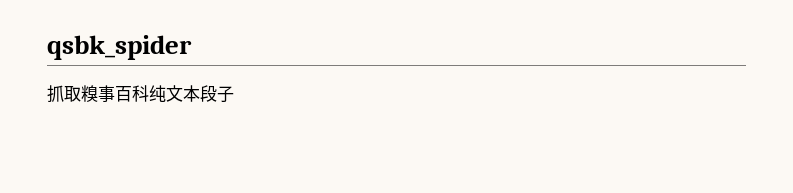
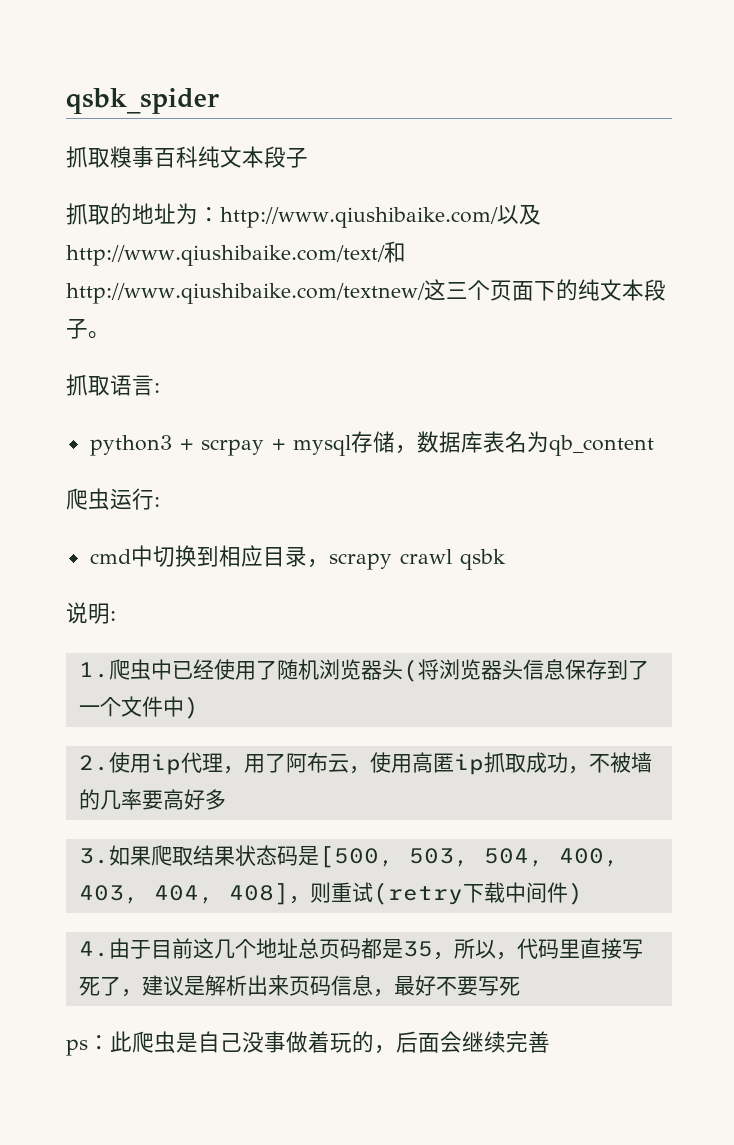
+ 抓取的地址为：http://www.qiushibaike.com/以及http://www.qiushibaike.com/text/和http://www.qiushibaike.com/textnew/这三个页面下的纯文本段子。
+ 抓取语言:
+ python3 + scrpay + mysql存储，数据库表名为qb_content
+ 爬虫运行:
+ cmd中切换到相应目录，scrapy crawl qsbk
+ 说明:
+ 1.爬虫中已经使用了随机浏览器头(将浏览器头信息保存到了一个文件中)
+ 2.使用ip代理，用了阿布云，使用高匿ip抓取成功，不被墙的几率要高好多
+ 3.如果爬取结果状态码是[500, 503, 504, 400, 403, 404, 408]，则重试(retry下载中间件)
+ 4.由于目前这几个地址总页码都是35，所以，代码里直接写死了，建议是解析出来页码信息，最好不要写死
+ ps：此爬虫是自己没事做着玩的，后面会继续完善

